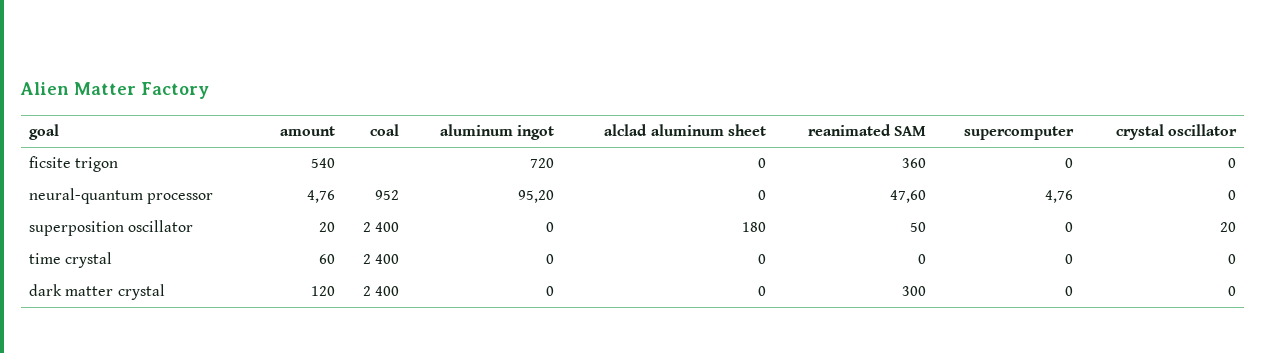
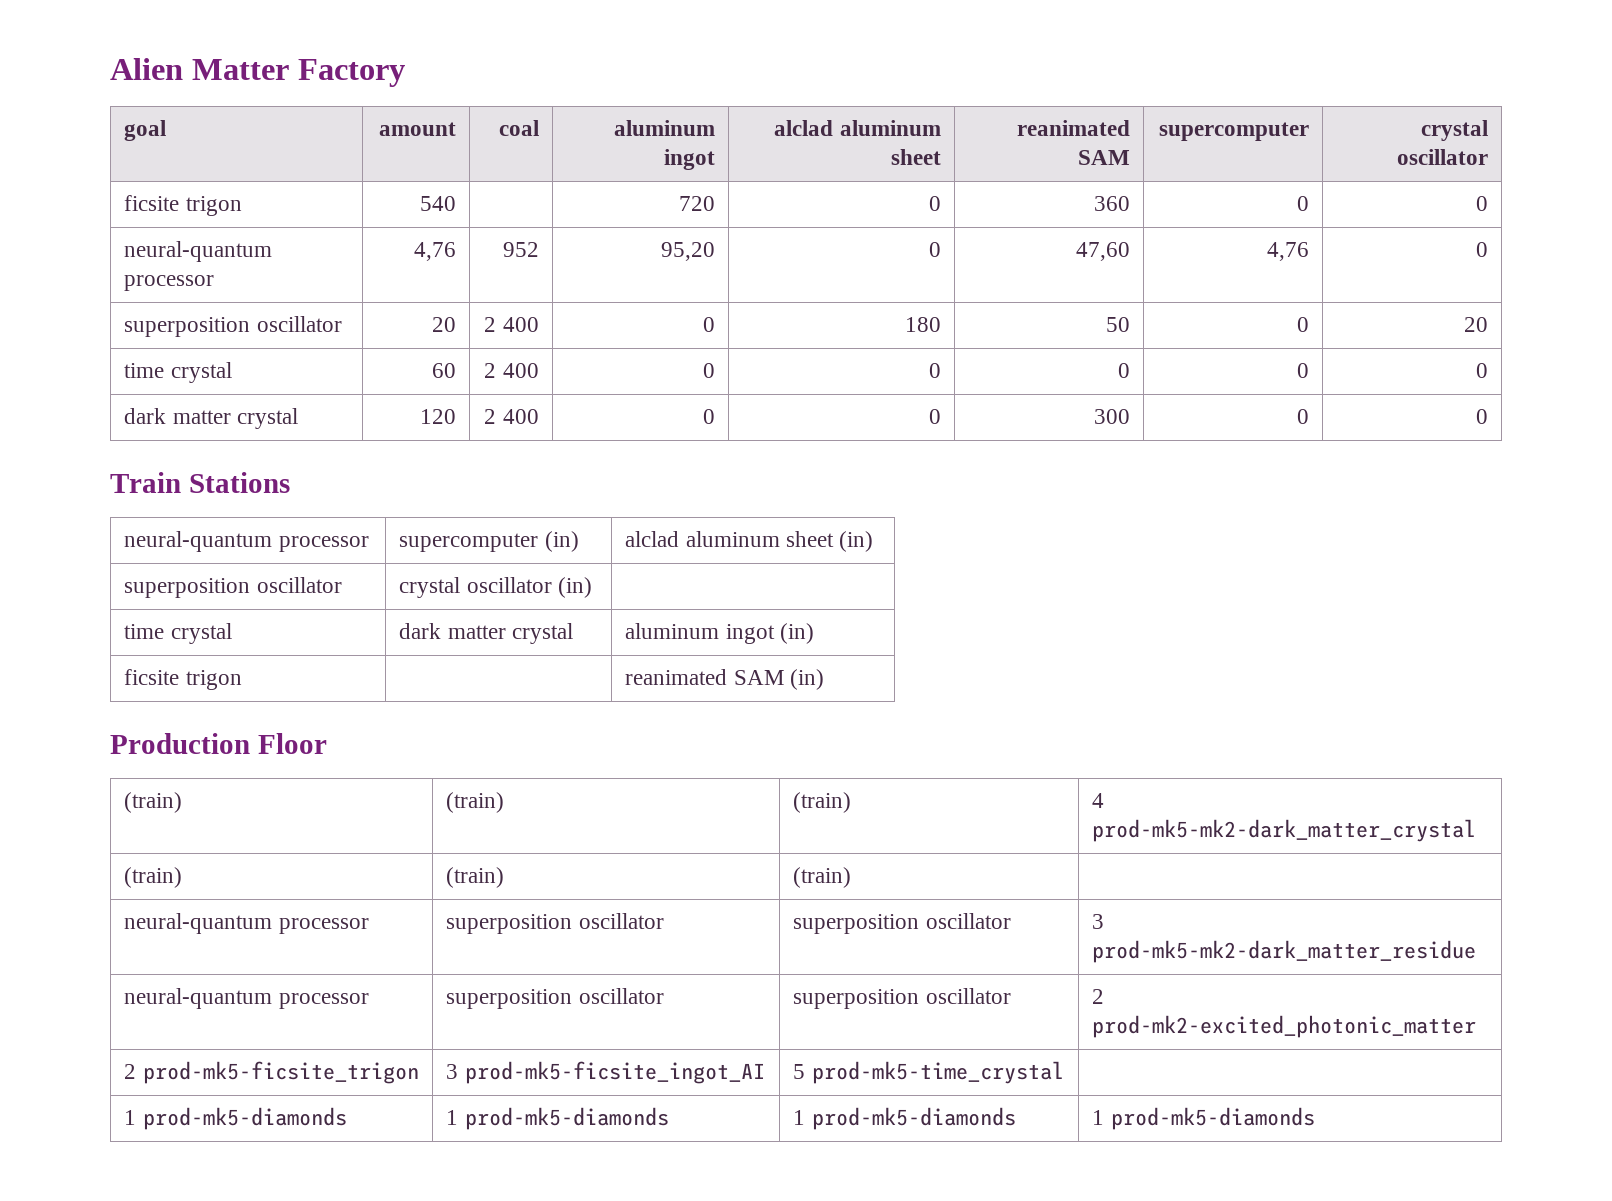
+ Train Stations
+ neural-quantum processor | supercomputer (in) | alclad aluminum sheet (in)
+ superposition oscillator | crystal oscillator (in) |
+ time crystal | dark matter crystal | aluminum ingot (in)
+ ficsite trigon | | reanimated SAM (in)
+ Production Floor
+ (train) | (train) | (train) | 4 prod-mk5-mk2-dark_matter_crystal
+ (train) | (train) | (train) |
+ neural-quantum processor | superposition oscillator | superposition oscillator | 3 prod-mk5-mk2-dark_matter_residue
+ neural-quantum processor | superposition oscillator | superposition oscillator | 2 prod-mk2-excited_photonic_matter
+ 2 prod-mk5-ficsite_trigon | 3 prod-mk5-ficsite_ingot_AI | 5 prod-mk5-time_crystal |
+ 1 prod-mk5-diamonds | 1 prod-mk5-diamonds | 1 prod-mk5-diamonds | 1 prod-mk5-diamonds

